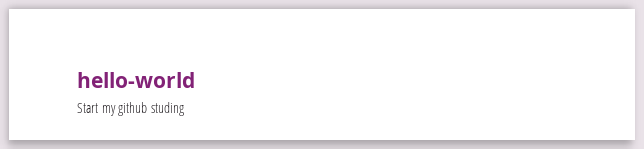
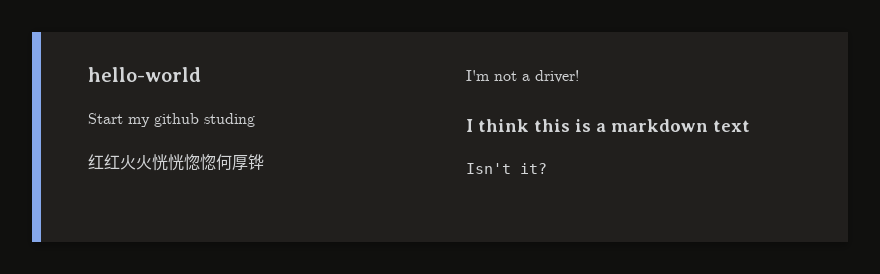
+ 红红火火恍恍惚惚何厚铧
+ I'm not a driver!
+ I think this is a markdown text
+ Isn't it?

